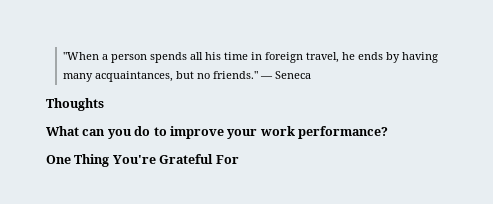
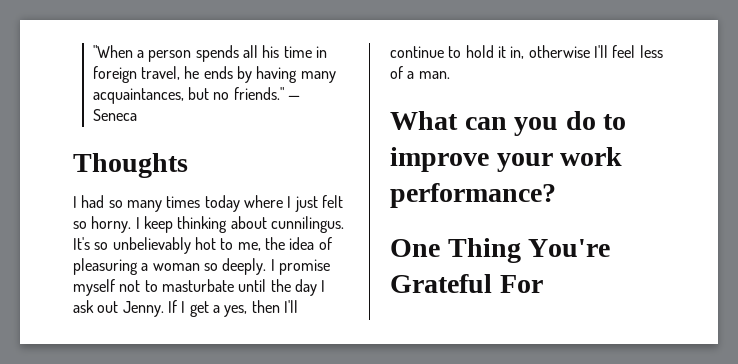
+ I had so many times today where I just felt so horny. I keep thinking about cunnilingus. It's so unbelievably hot to me, the idea of pleasuring a woman so deeply. I promise myself not to masturbate until the day I ask out Jenny. If I get a yes, then I'll continue to hold it in, otherwise I'll feel less of a man.

